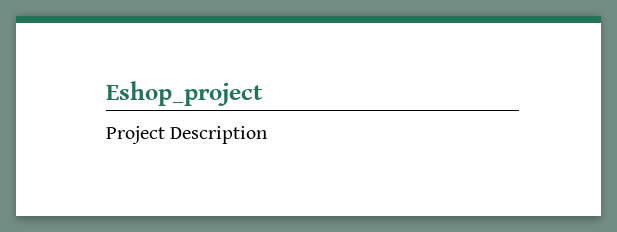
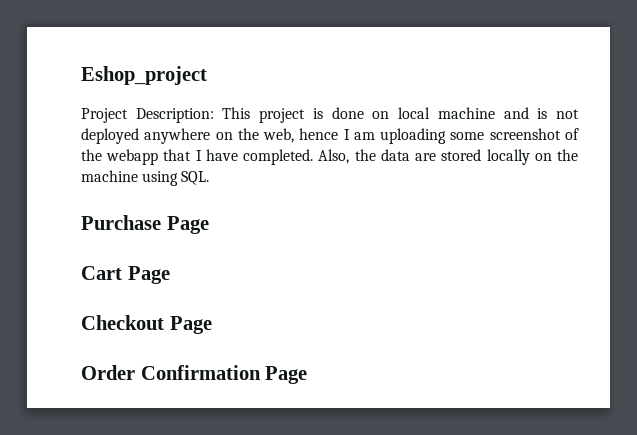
- Project Description
+ Project Description: This project is done on local machine and is not deployed anywhere on the web, hence I am uploading some screenshot of the webapp that I have completed. Also, the data are stored locally on the machine using SQL.
+ Purchase Page
+ Cart Page
+ Checkout Page
+ Order Confirmation Page

